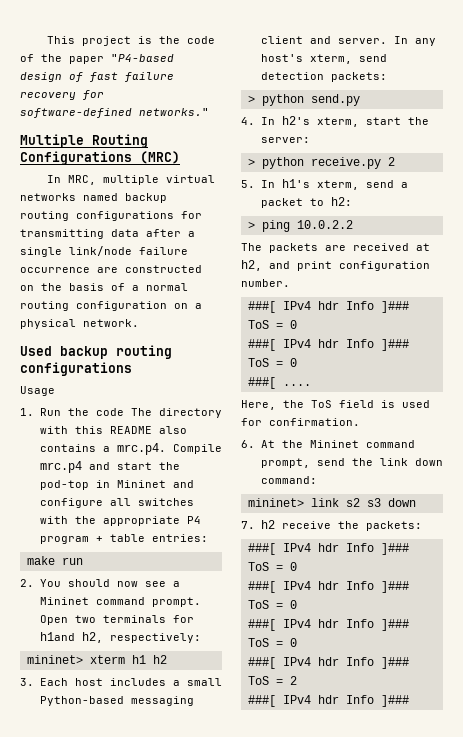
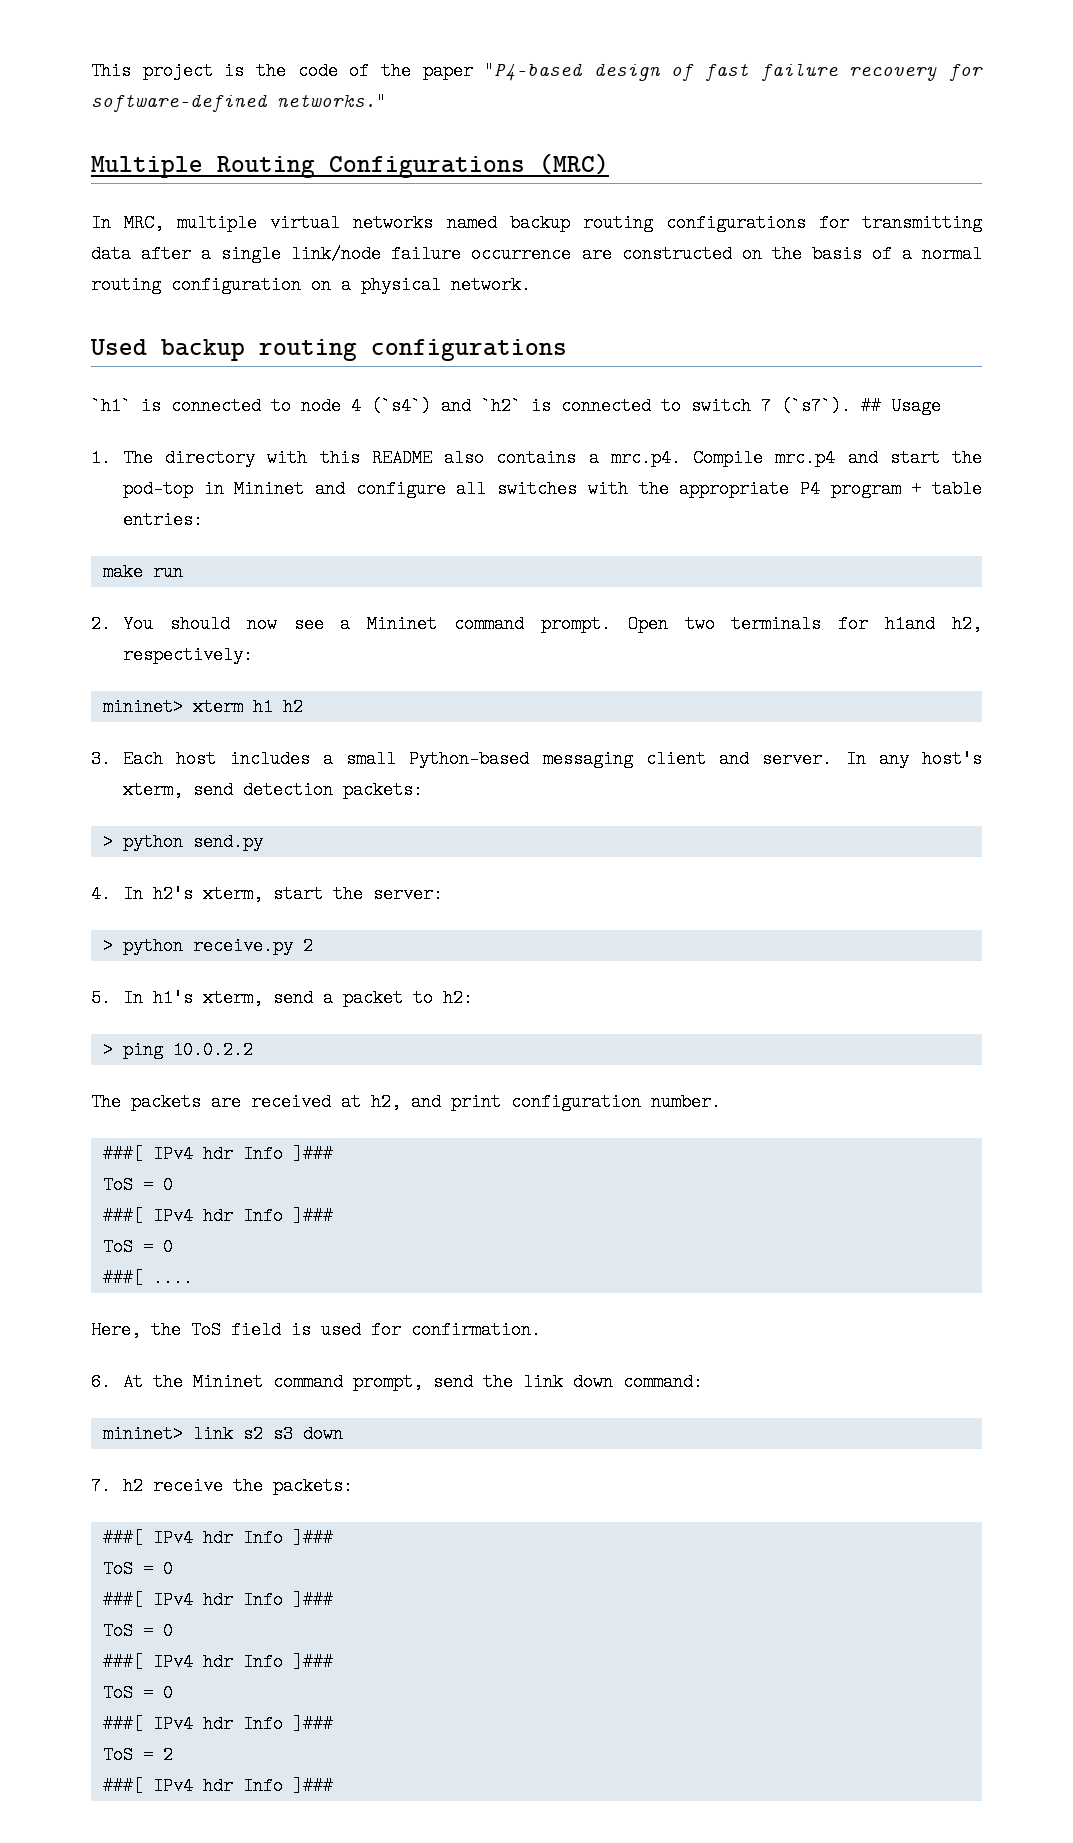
- Usage
+ `h1` is connected to node 4 (`s4`) and `h2` is connected to switch 7 (`s7`). ## Usage
- 1. Run the code The directory with this README also contains a mrc.p4. Compile mrc.p4 and start the pod-top in Mininet and configure all switches with the appropriate P4 program + table entries:
+ 1. The directory with this README also contains a mrc.p4. Compile mrc.p4 and start the pod-top in Mininet and configure all switches with the appropriate P4 program + table entries:

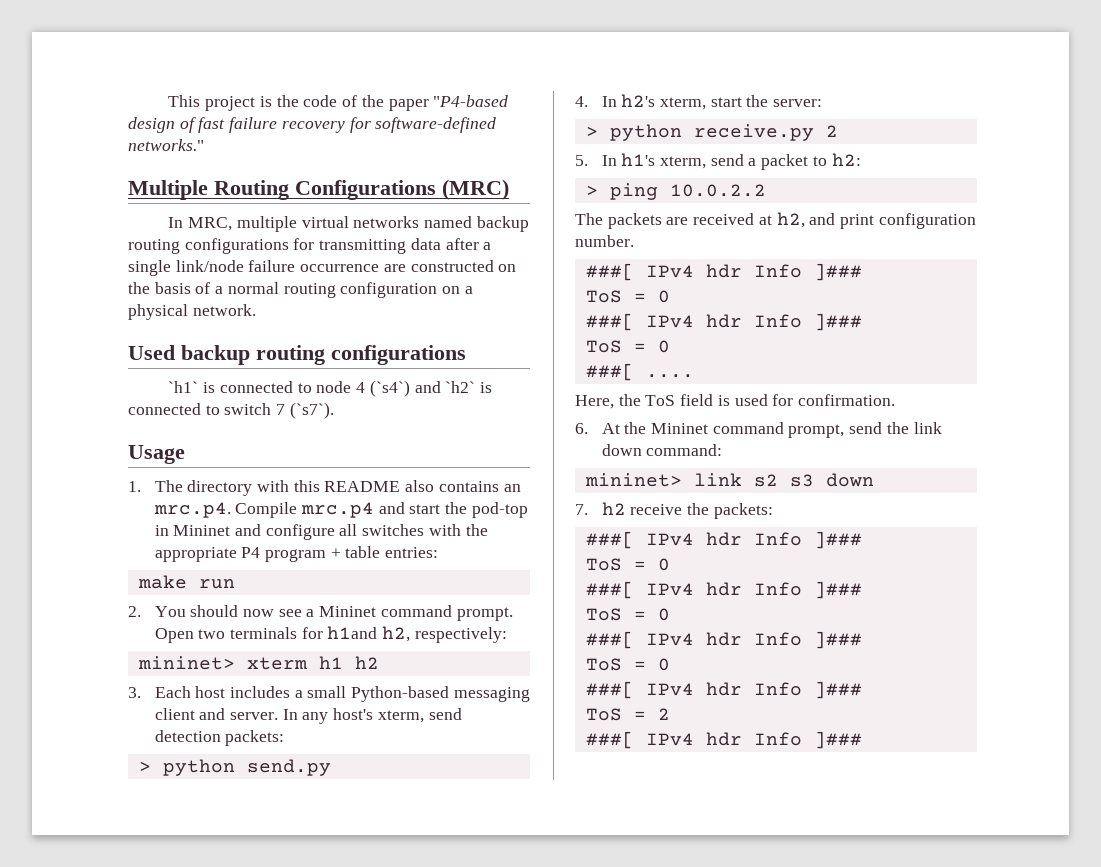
- `h1` is connected to node 4 (`s4`) and `h2` is connected to switch 7 (`s7`). ## Usage
+ `h1` is connected to node 4 (`s4`) and `h2` is connected to switch 7 (`s7`).
+ Usage
- 1. The directory with this README also contains a mrc.p4. Compile mrc.p4 and start the pod-top in Mininet and configure all switches with the appropriate P4 program + table entries:
+ 1. The directory with this README also contains an mrc.p4. Compile mrc.p4 and start the pod-top in Mininet and configure all switches with the appropriate P4 program + table entries:

